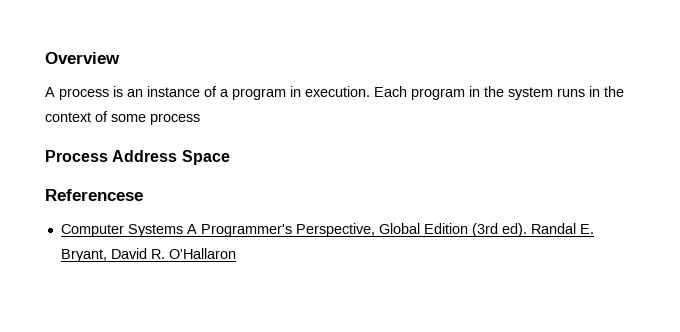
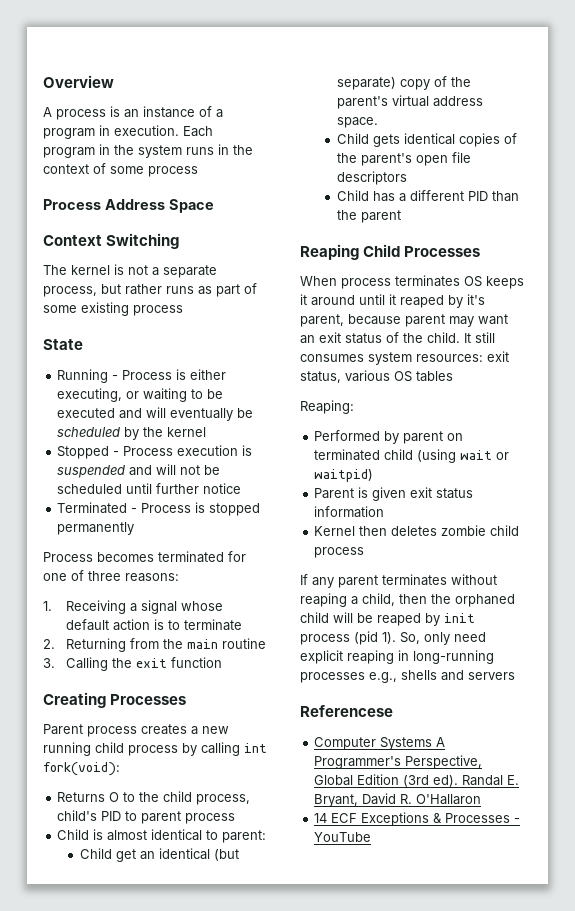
+ Context Switching
+ The kernel is not a separate process, but rather runs as part of some existing process
+ State
+ Running - Process is either executing, or waiting to be executed and will eventually be scheduled by the kernel
+ Stopped - Process execution is suspended and will not be scheduled until further notice
+ Terminated - Process is stopped permanently
+ Process becomes terminated for one of three reasons:
+ 1. Receiving a signal whose default action is to terminate
+ 2. Returning from the main routine
+ 3. Calling the exit function
+ Creating Processes
+ Parent process creates a new running child process by calling int fork(void):
+ Returns O to the child process, child's PID to parent process
+ Child is almost identical to parent:
+ Child get an identical (but separate) copy of the parent's virtual address space.
+ Child gets identical copies of the parent's open file descriptors
+ Child has a different PID than the parent
+ Reaping Child Processes
+ When process terminates OS keeps it around until it reaped by it's parent, because parent may want an exit status of the child. It still consumes system resources: exit status, various OS tables
+ Reaping:
+ Performed by parent on terminated child (using wait or waitpid)
+ Parent is given exit status information
+ Kernel then deletes zombie child process
+ If any parent terminates without reaping a child, then the orphaned child will be reaped by init process (pid 1). So, only need explicit reaping in long-running processes e.g., shells and servers
+ 14 ECF Exceptions & Processes - YouTube

